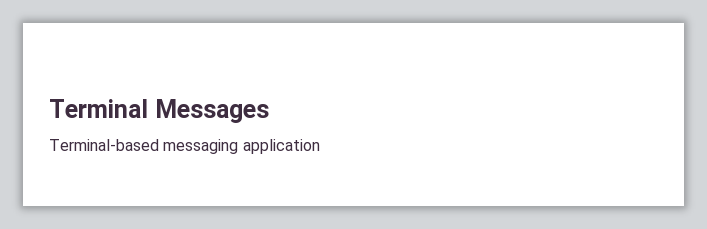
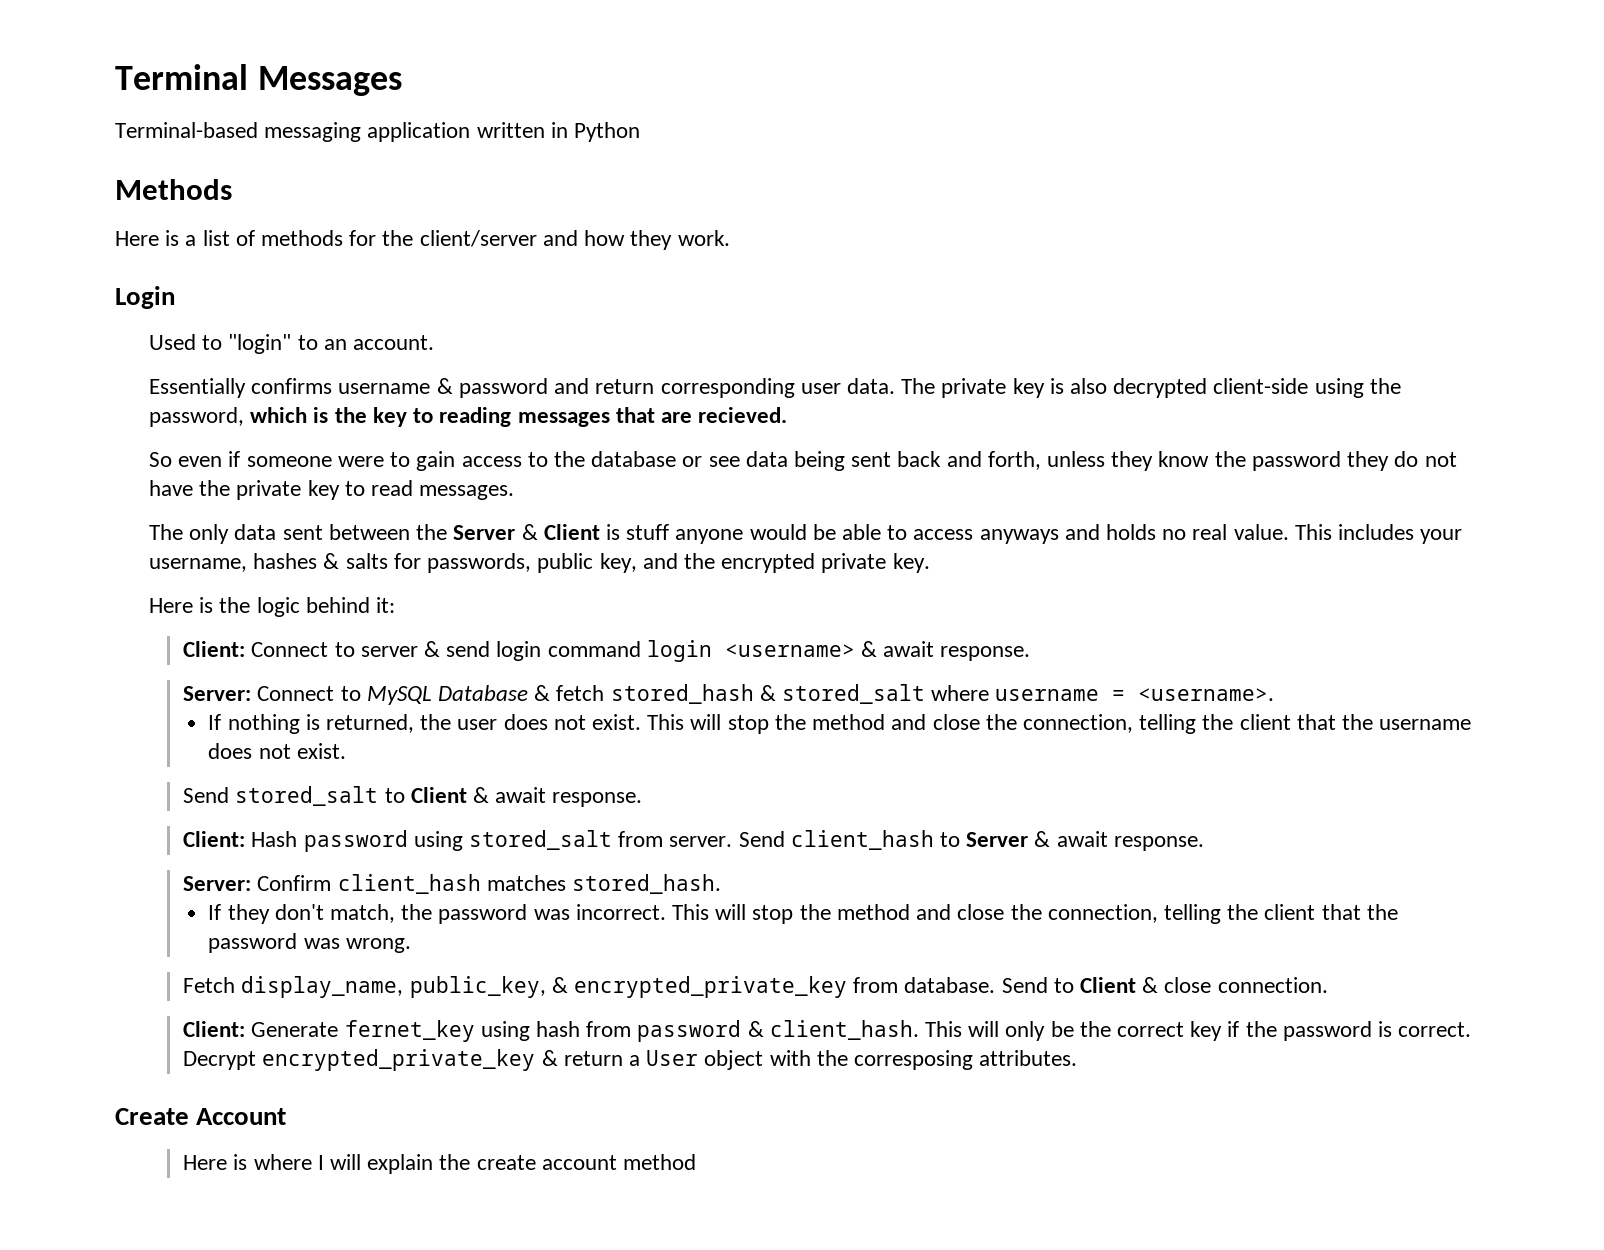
- Terminal-based messaging application
+ Terminal-based messaging application written in Python
+ Methods
+ Here is a list of methods for the client/server and how they work.
+ Login
+ Used to "login" to an account.
+ Essentially confirms username & password and return corresponding user data. The private key is also decrypted client-side using the password, which is the key to reading messages that are recieved.
+ So even if someone were to gain access to the database or see data being sent back and forth, unless they know the password they do not have the private key to read messages.
+ The only data sent between the Server & Client is stuff anyone would be able to access anyways and holds no real value. This includes your username, hashes & salts for passwords, public key, and the encrypted private key.
+ Here is the logic behind it:
+ Client: Connect to server & send login command login <username> & await response.
+ Server: Connect to MySQL Database & fetch stored_hash & stored_salt where username = <username>.
+ If nothing is returned, the user does not exist. This will stop the method and close the connection, telling the client that the username does not exist.
+ Send stored_salt to Client & await response.
+ Client: Hash password using stored_salt from server. Send client_hash to Server & await response.
+ Server: Confirm client_hash matches stored_hash.
+ If they don't match, the password was incorrect. This will stop the method and close the connection, telling the client that the password was wrong.
+ Fetch display_name, public_key, & encrypted_private_key from database. Send to Client & close connection.
+ Client: Generate fernet_key using hash from password & client_hash. This will only be the correct key if the password is correct. Decrypt encrypted_private_key & return a User object with the corresposing attributes.
+ Create Account
+ Here is where I will explain the create account method

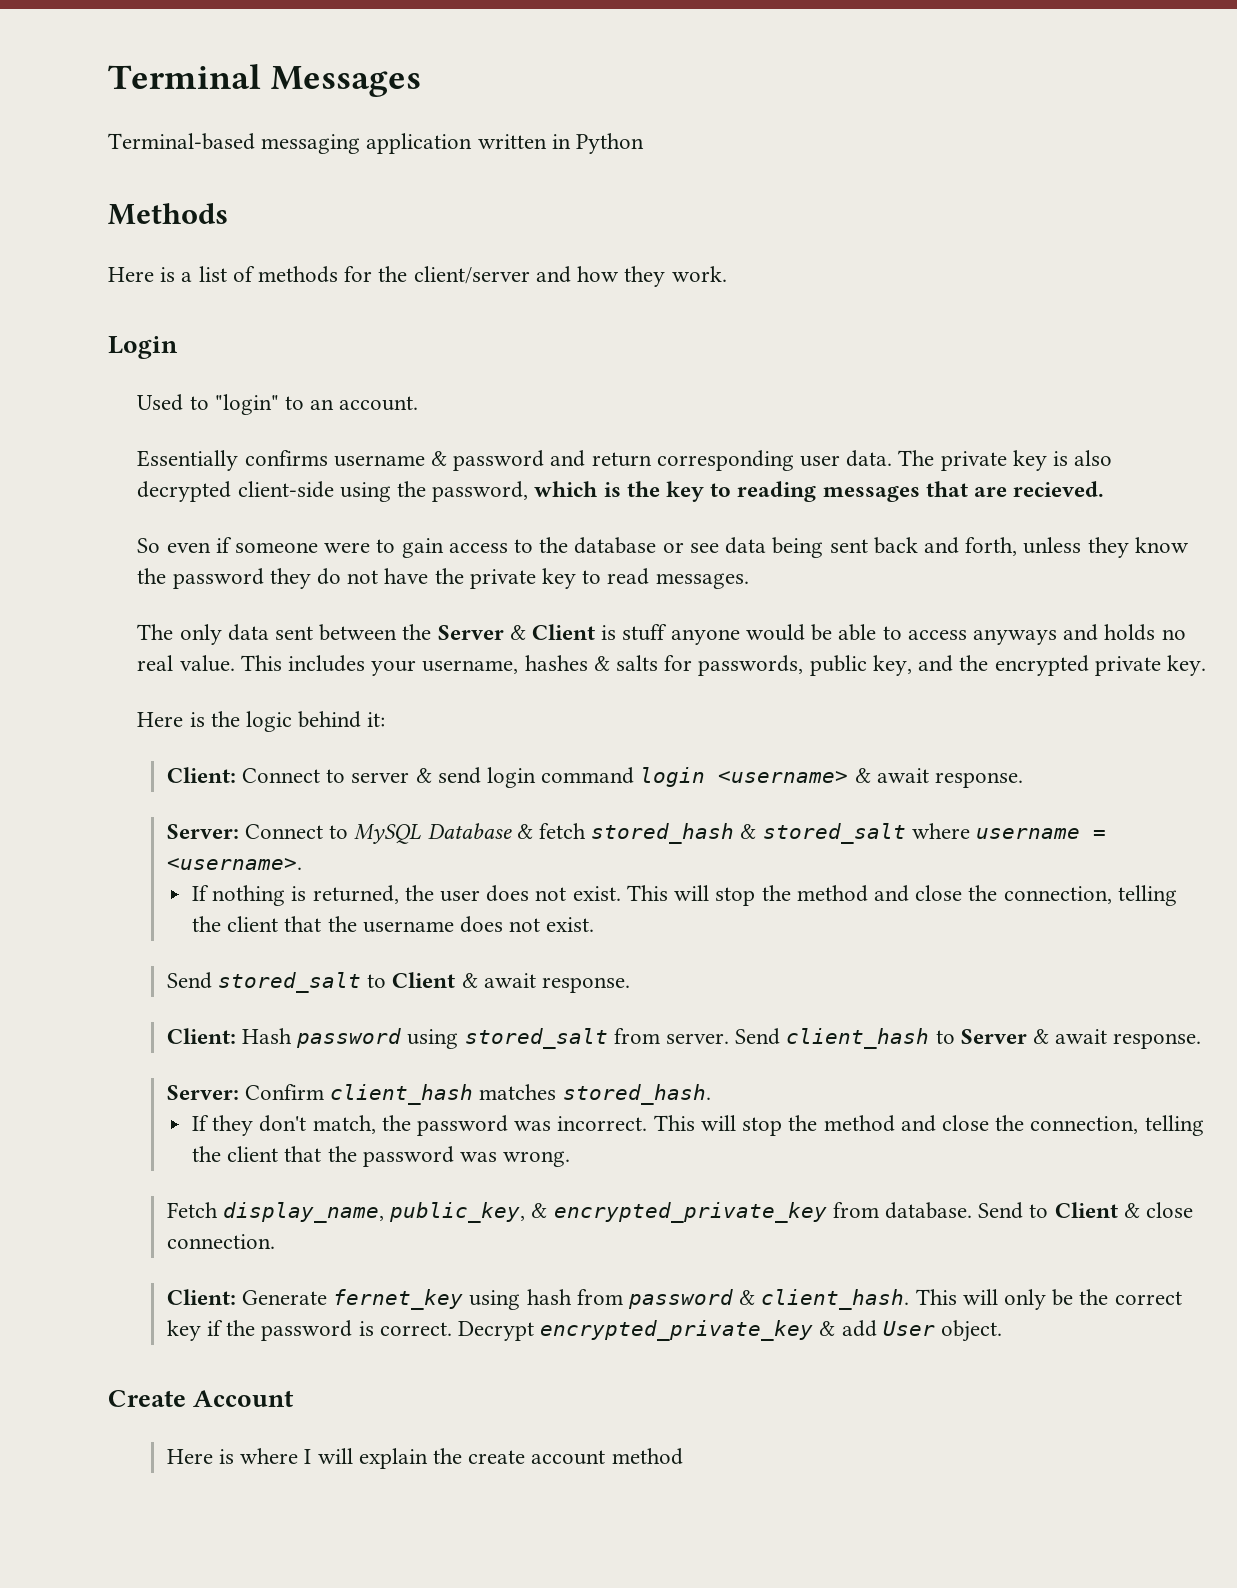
- Decrypt encrypted_private_key & return a User object with the corresposing attributes.
+ Decrypt encrypted_private_key & add User object.

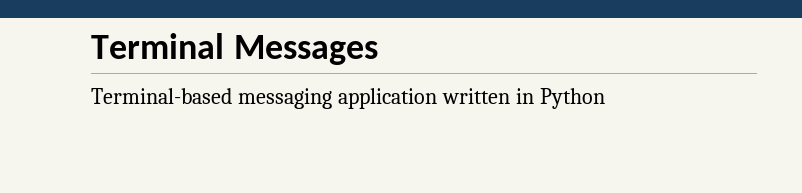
- Methods
- Here is a list of methods for the client/server and how they work.
- Login
- Used to "login" to an account.
- Essentially confirms username & password and return corresponding user data. The private key is also decrypted client-side using the password, which is the key to reading messages that are recieved.
- So even if someone were to gain access to the database or see data being sent back and forth, unless they know the password they do not have the private key to read messages.
- The only data sent between the Server & Client is stuff anyone would be able to access anyways and holds no real value. This includes your username, hashes & salts for passwords, public key, and the encrypted private key.
- Here is the logic behind it:
- Client: Connect to server & send login command login <username> & await response.
- Server: Connect to MySQL Database & fetch stored_hash & stored_salt where username = <username>.
- If nothing is returned, the user does not exist. This will stop the method and close the connection, telling the client that the username does not exist.
- Send stored_salt to Client & await response.
- Client: Hash password using stored_salt from server. Send client_hash to Server & await response.
- Server: Confirm client_hash matches stored_hash.
- If they don't match, the password was incorrect. This will stop the method and close the connection, telling the client that the password was wrong.
- Fetch display_name, public_key, & encrypted_private_key from database. Send to Client & close connection.
- Client: Generate fernet_key using hash from password & client_hash. This will only be the correct key if the password is correct. Decrypt encrypted_private_key & add User object.
- Create Account
- Here is where I will explain the create account method

